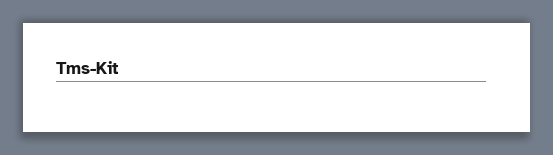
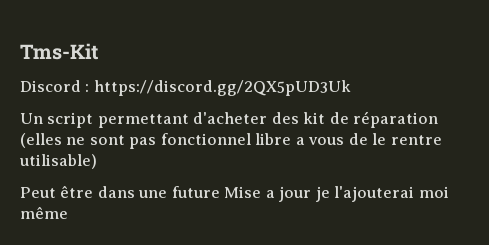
+ Discord : https://discord.gg/2QX5pUD3Uk
+ Un script permettant d'acheter des kit de réparation (elles ne sont pas fonctionnel libre a vous de le rentre utilisable)
+ Peut être dans une future Mise a jour je l'ajouterai moi même

